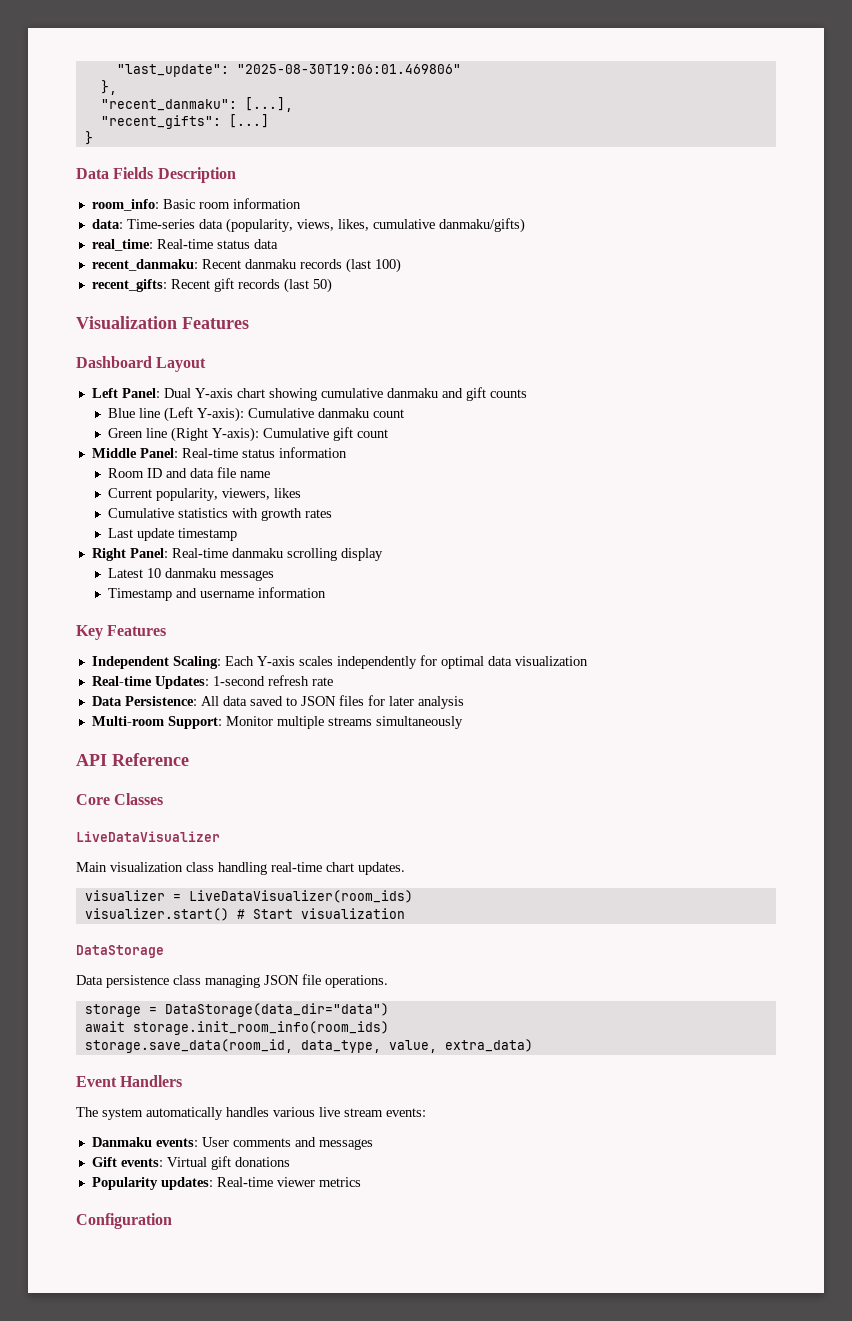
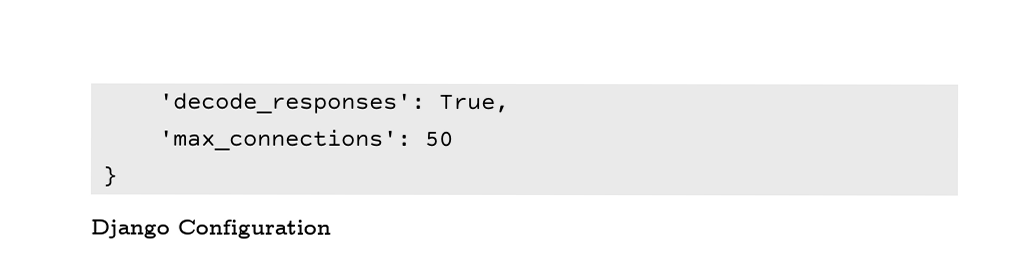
- "last_update": "2025-08-30T19:06:01.469806"
- },
- "recent_danmaku": [...],
- "recent_gifts": [...]
+ 'decode_responses': True,
+ 'max_connections': 50
  }
- Data Fields Description
- room_info: Basic room information
- data: Time-series data (popularity, views, likes, cumulative danmaku/gifts)
- real_time: Real-time status data
- recent_danmaku: Recent danmaku records (last 100)
- recent_gifts: Recent gift records (last 50)
- Visualization Features
- Dashboard Layout
- Left Panel: Dual Y-axis chart showing cumulative danmaku and gift counts
- Blue line (Left Y-axis): Cumulative danmaku count
- Green line (Right Y-axis): Cumulative gift count
- Middle Panel: Real-time status information
- Room ID and data file name
- Current popularity, viewers, likes
- Cumulative statistics with growth rates
- Last update timestamp
- Right Panel: Real-time danmaku scrolling display
- Latest 10 danmaku messages
- Timestamp and username information
- Key Features
- Independent Scaling: Each Y-axis scales independently for optimal data visualization
- Real-time Updates: 1-second refresh rate
- Data Persistence: All data saved to JSON files for later analysis
- Multi-room Support: Monitor multiple streams simultaneously
- API Reference
- Core Classes
- LiveDataVisualizer
- Main visualization class handling real-time chart updates.
- visualizer = LiveDataVisualizer(room_ids)
- visualizer.start() # Start visualization
- DataStorage
- Data persistence class managing JSON file operations.
- storage = DataStorage(data_dir="data")
- await storage.init_room_info(room_ids)
- storage.save_data(room_id, data_type, value, extra_data)
- Event Handlers
- The system automatically handles various live stream events:
- Danmaku events: User comments and messages
- Gift events: Virtual gift donations
- Popularity updates: Real-time viewer metrics
- Configuration
+ Django Configuration

